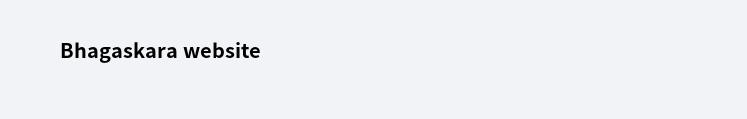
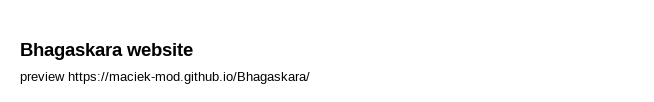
+ preview https://maciek-mod.github.io/Bhagaskara/

